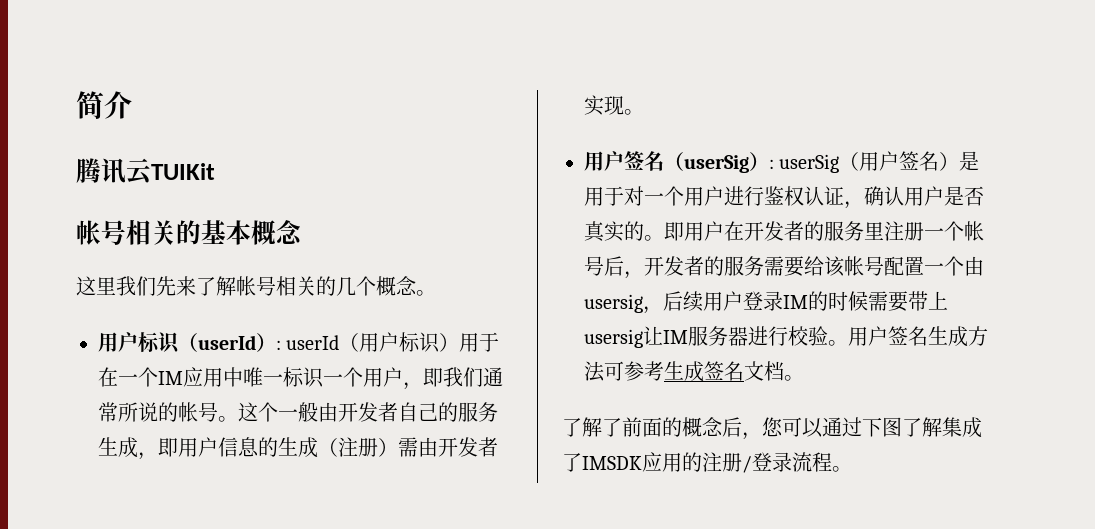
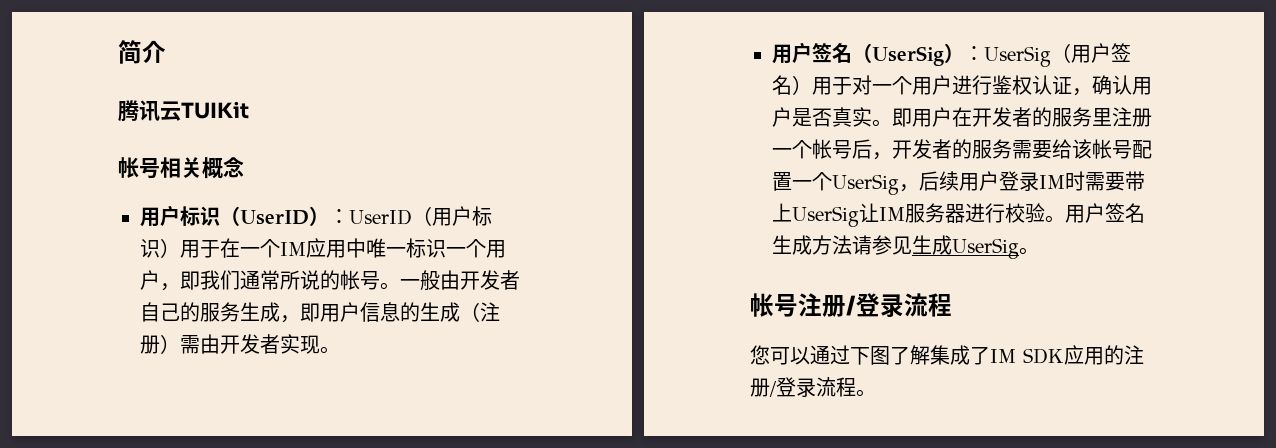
- 帐号相关的基本概念
- 这里我们先来了解帐号相关的几个概念。
+ 帐号相关概念
- 用户标识（userId）: userId（用户标识）用于在一个IM应用中唯一标识一个用户，即我们通常所说的帐号。
+ 用户标识（UserID）：UserID（用户标识）用于在一个IM应用中唯一标识一个用户，即我们通常所说的帐号。
- 这个一般由开发者自己的服务生成，即用户信息的生成（注册）需由开发者实现。
+ 一般由开发者自己的服务生成，即用户信息的生成（注册）需由开发者实现。
- 用户签名（userSig）: userSig（用户签名）是用于对一个用户进行鉴权认证，确认用户是否真实的。
+ 用户签名（UserSig）：UserSig（用户签名）用于对一个用户进行鉴权认证，确认用户是否真实。
- 即用户在开发者的服务里注册一个帐号后，开发者的服务需要给该帐号配置一个由usersig，后续用户登录IM的时候需要带上usersig让IM服务器进行校验。
+ 即用户在开发者的服务里注册一个帐号后，开发者的服务需要给该帐号配置一个UserSig，后续用户登录IM时需要带上UserSig让IM服务器进行校验。
- 用户签名生成方法可参考生成签名文档。
- 了解了前面的概念后，您可以通过下图了解集成了IMSDK应用的注册/登录流程。
+ 用户签名生成方法请参见生成UserSig。
+ 帐号注册/登录流程
+ 您可以通过下图了解集成了IM SDK应用的注册/登录流程。

